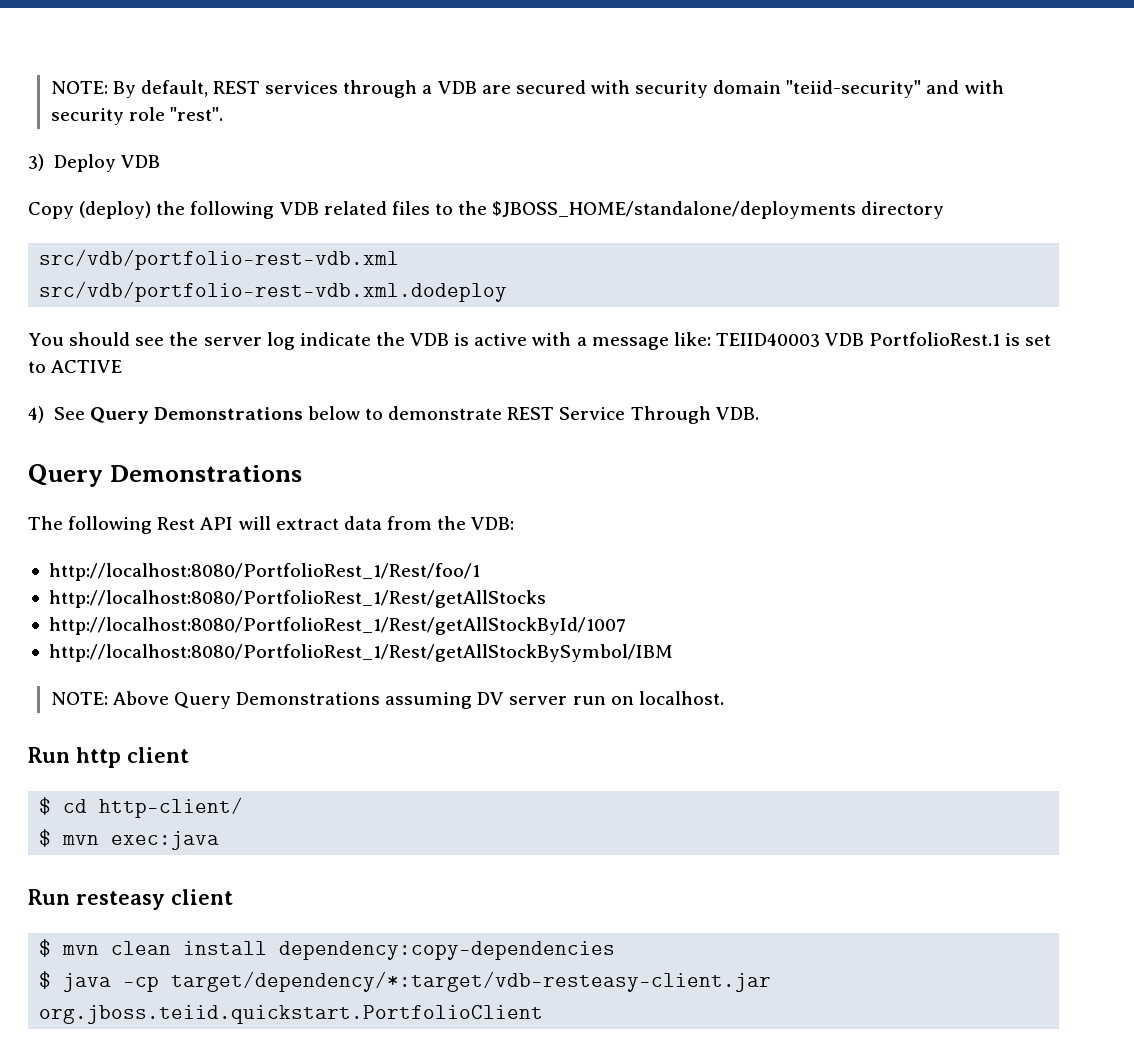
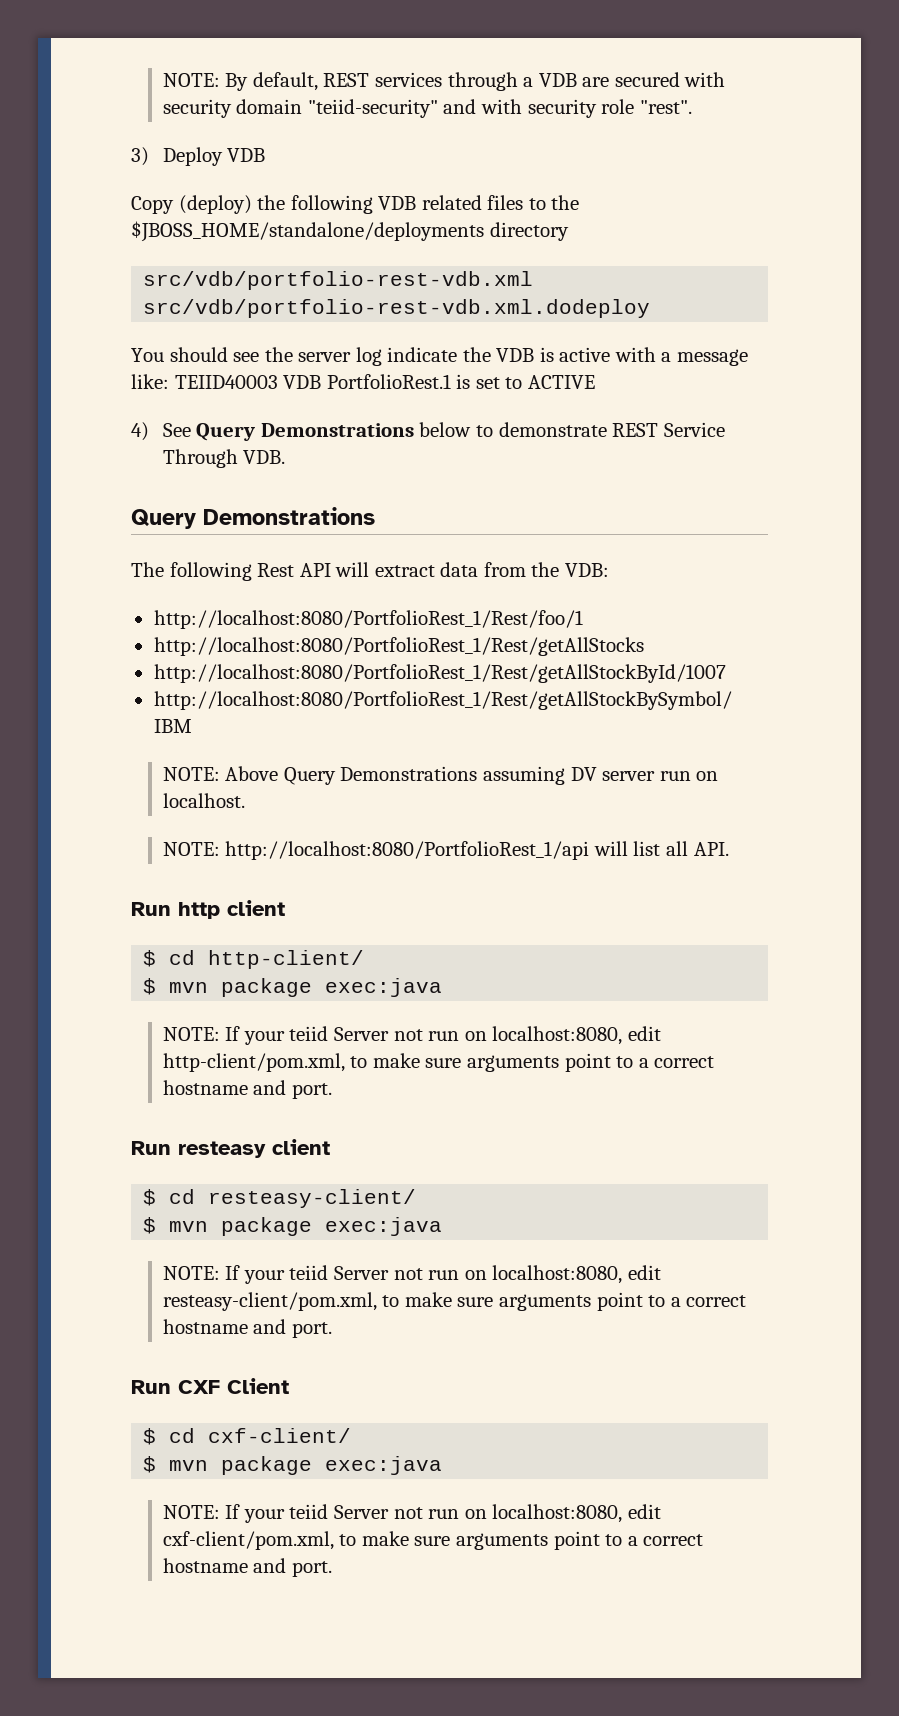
+ NOTE: http://localhost:8080/PortfolioRest_1/api will list all API.
  $ cd http-client/
- $ mvn exec:java
+ $ mvn package exec:java
+ NOTE: If your teiid Server not run on localhost:8080, edit http-client/pom.xml, to make sure arguments point to a correct hostname and port.
  Run resteasy client
- $ mvn clean install dependency:copy-dependencies
- $ java -cp target/dependency/*:target/vdb-resteasy-client.jar org.jboss.teiid.quickstart.PortfolioClient
+ $ cd resteasy-client/
+ $ mvn package exec:java
+ NOTE: If your teiid Server not run on localhost:8080, edit resteasy-client/pom.xml, to make sure arguments point to a correct hostname and port.
+ Run CXF Client
+ $ cd cxf-client/
+ $ mvn package exec:java
+ NOTE: If your teiid Server not run on localhost:8080, edit cxf-client/pom.xml, to make sure arguments point to a correct hostname and port.

